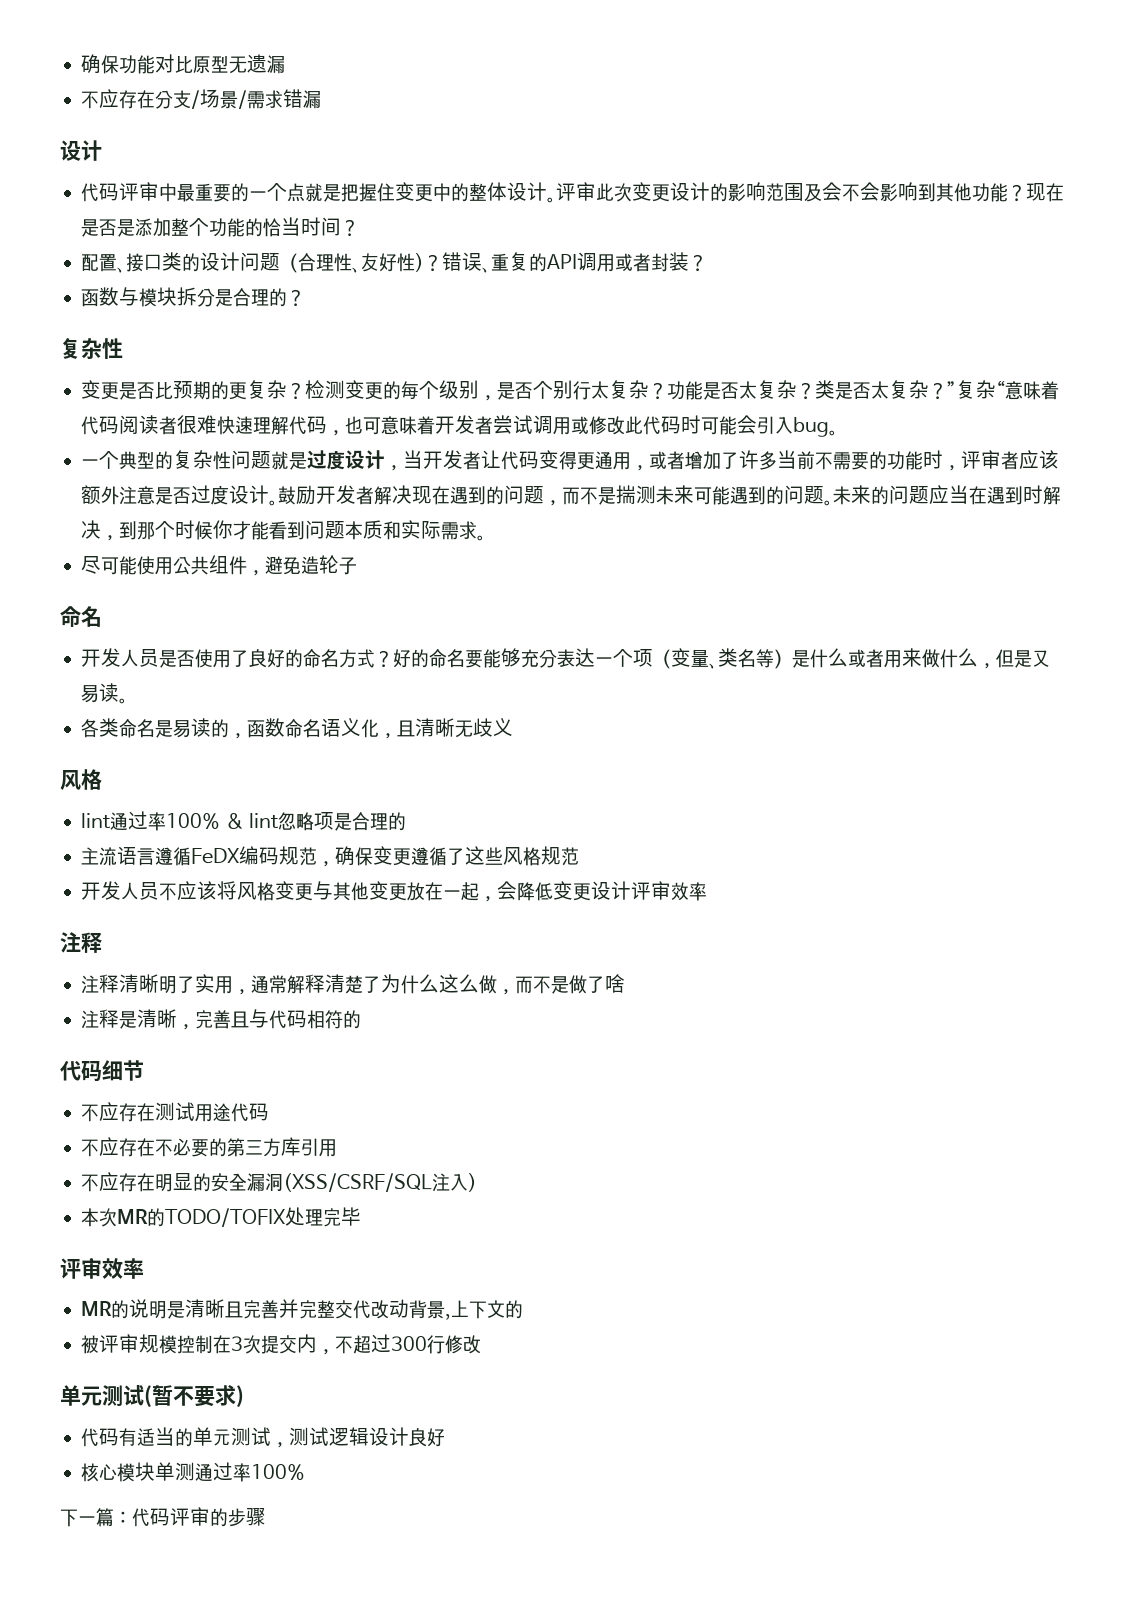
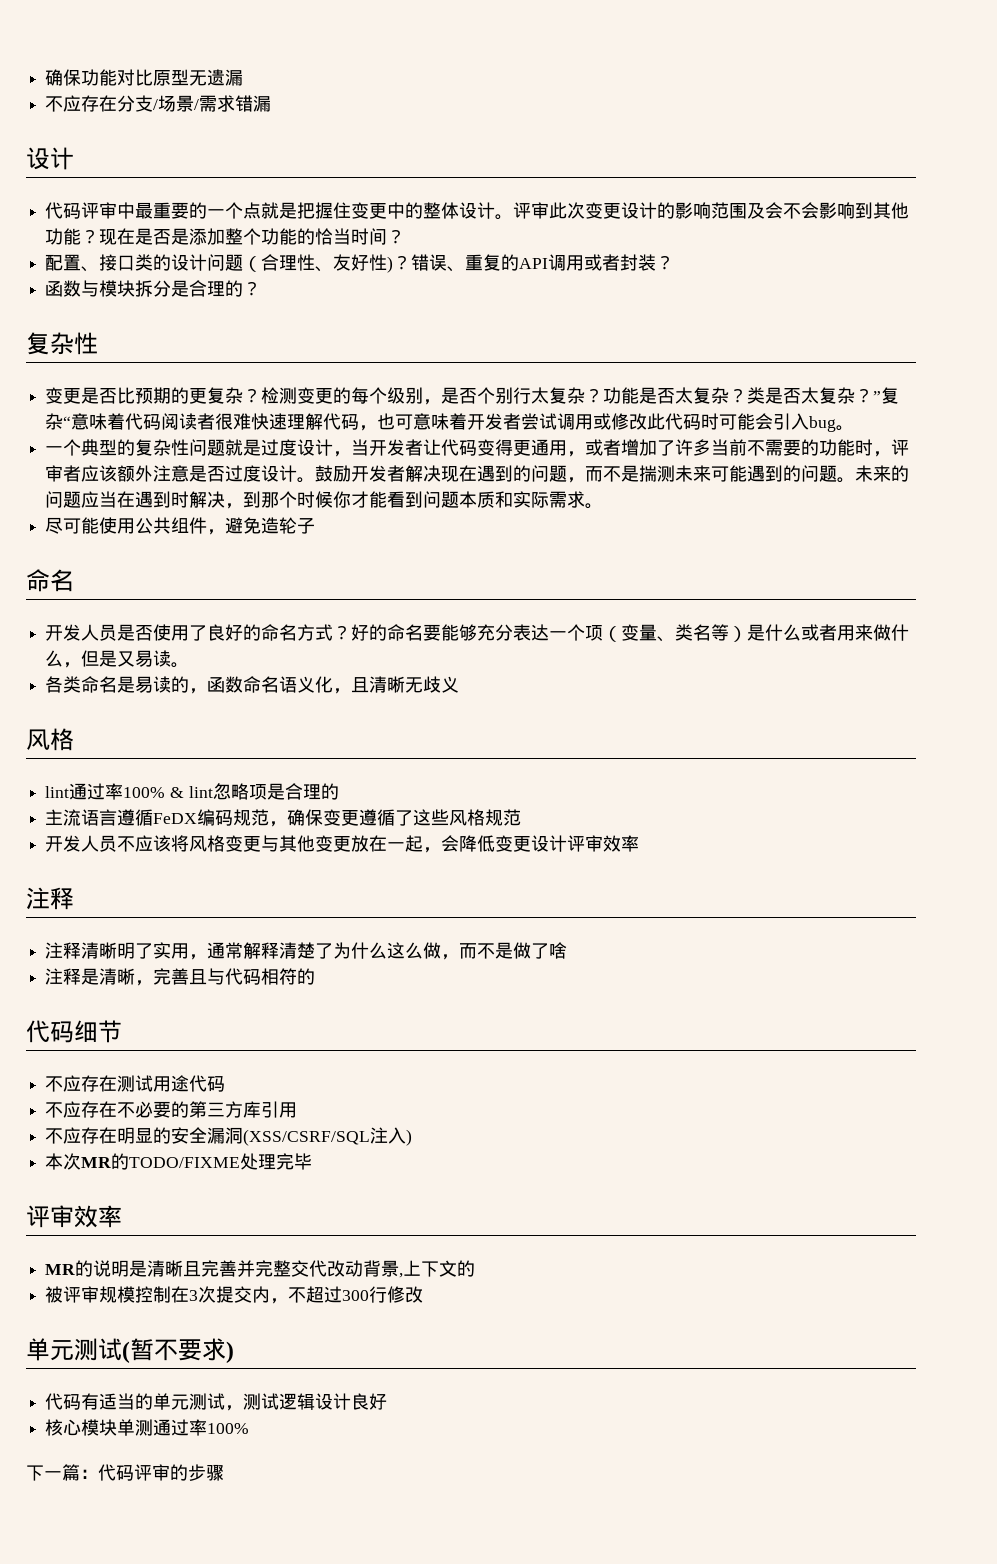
- 本次MR的TODO/TOFIX处理完毕
+ 本次MR的TODO/FIXME处理完毕

